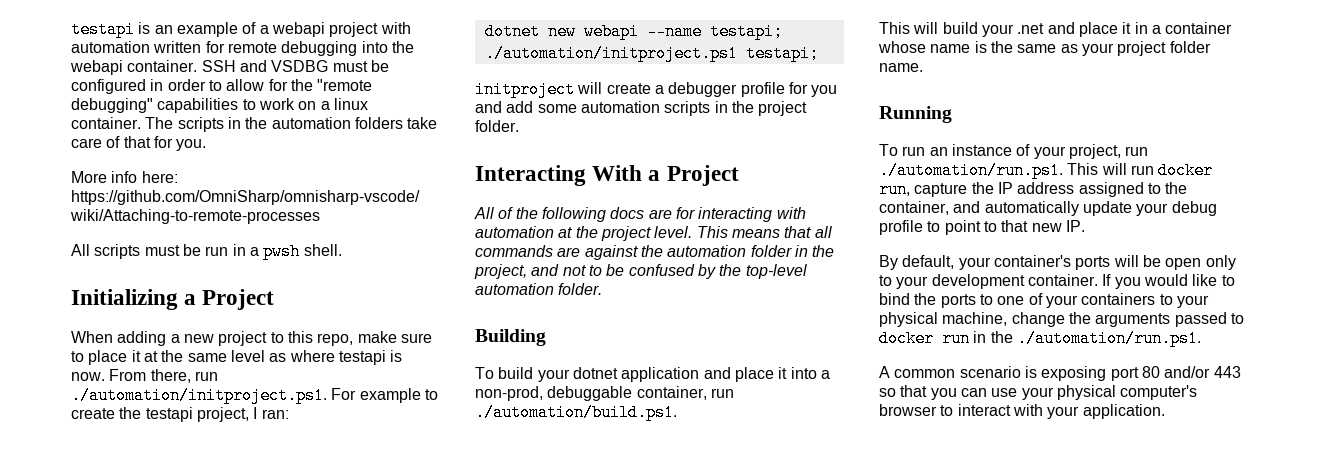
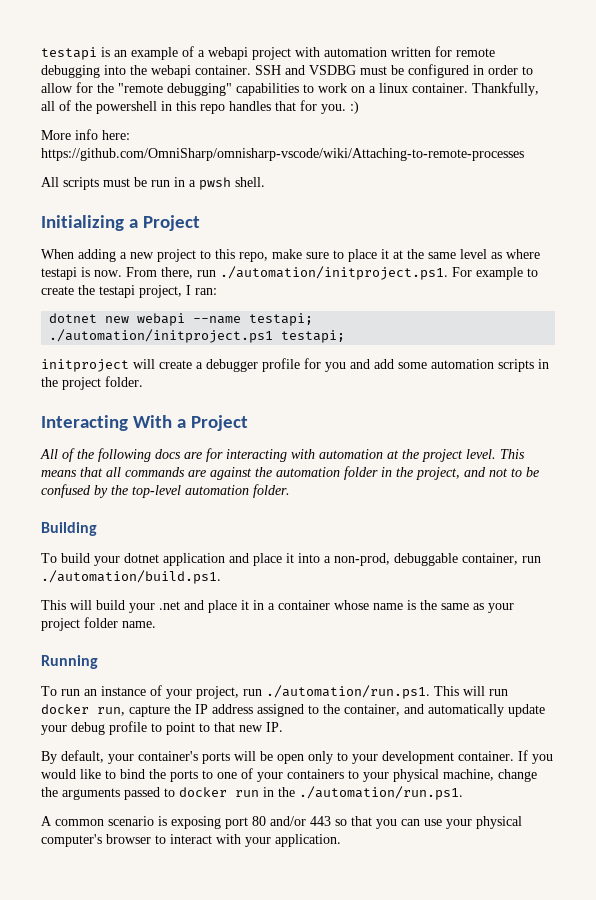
- The scripts in the automation folders take care of that for you.
+ Thankfully, all of the powershell in this repo handles that for you. :)

